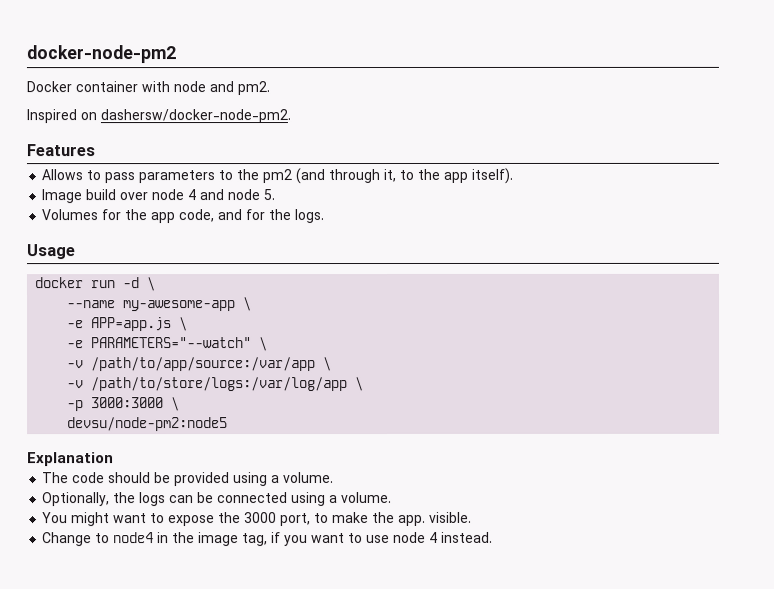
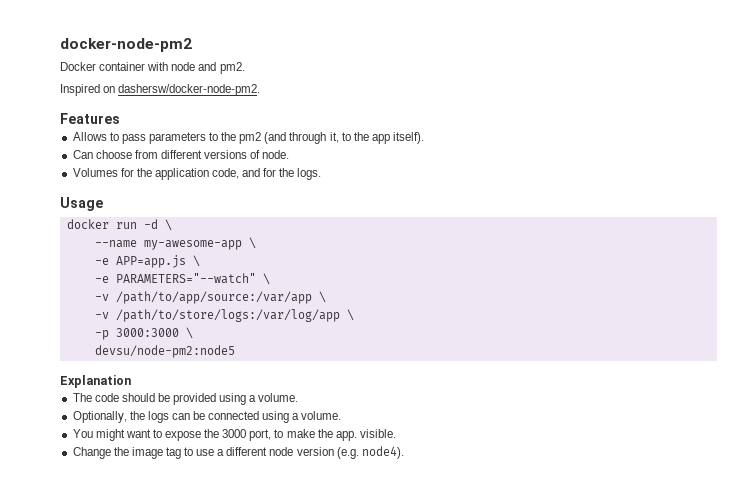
- Image build over node 4 and node 5.
+ Can choose from different versions of node.
- Volumes for the app code, and for the logs.
+ Volumes for the application code, and for the logs.
- Change to node4 in the image tag, if you want to use node 4 instead.
+ Change the image tag to use a different node version (e.g. node4).

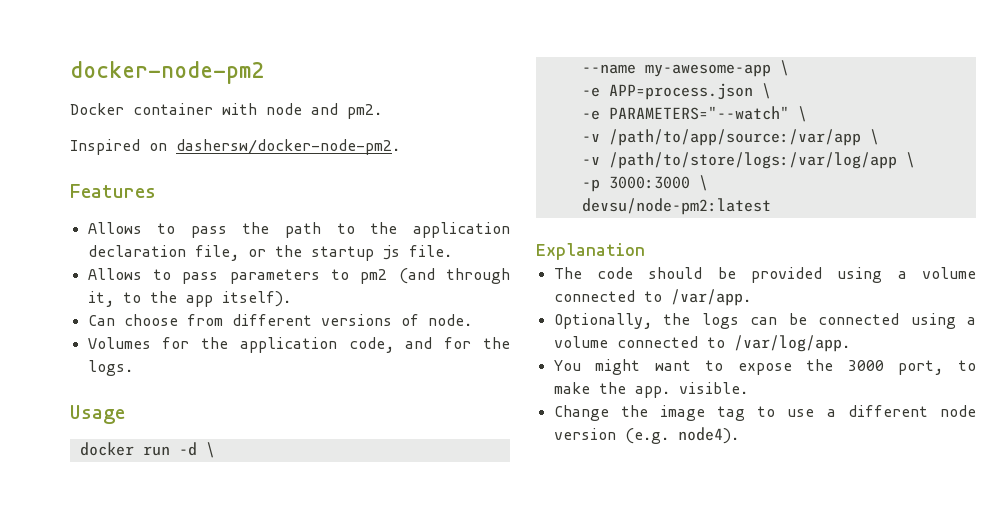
+ Allows to pass the path to the application declaration file, or the startup js file.
- Allows to pass parameters to the pm2 (and through it, to the app itself).
+ Allows to pass parameters to pm2 (and through it, to the app itself).
- -e APP=app.js \
+ -e APP=process.json \
- devsu/node-pm2:node5
+ devsu/node-pm2:latest
- The code should be provided using a volume.
+ The code should be provided using a volume connected to /var/app.
- Optionally, the logs can be connected using a volume.
+ Optionally, the logs can be connected using a volume connected to /var/log/app.

